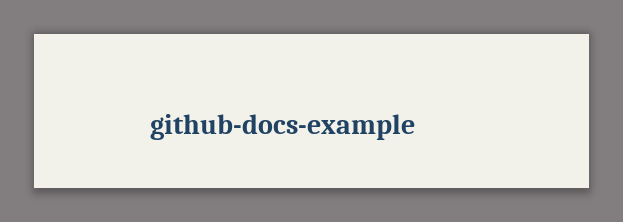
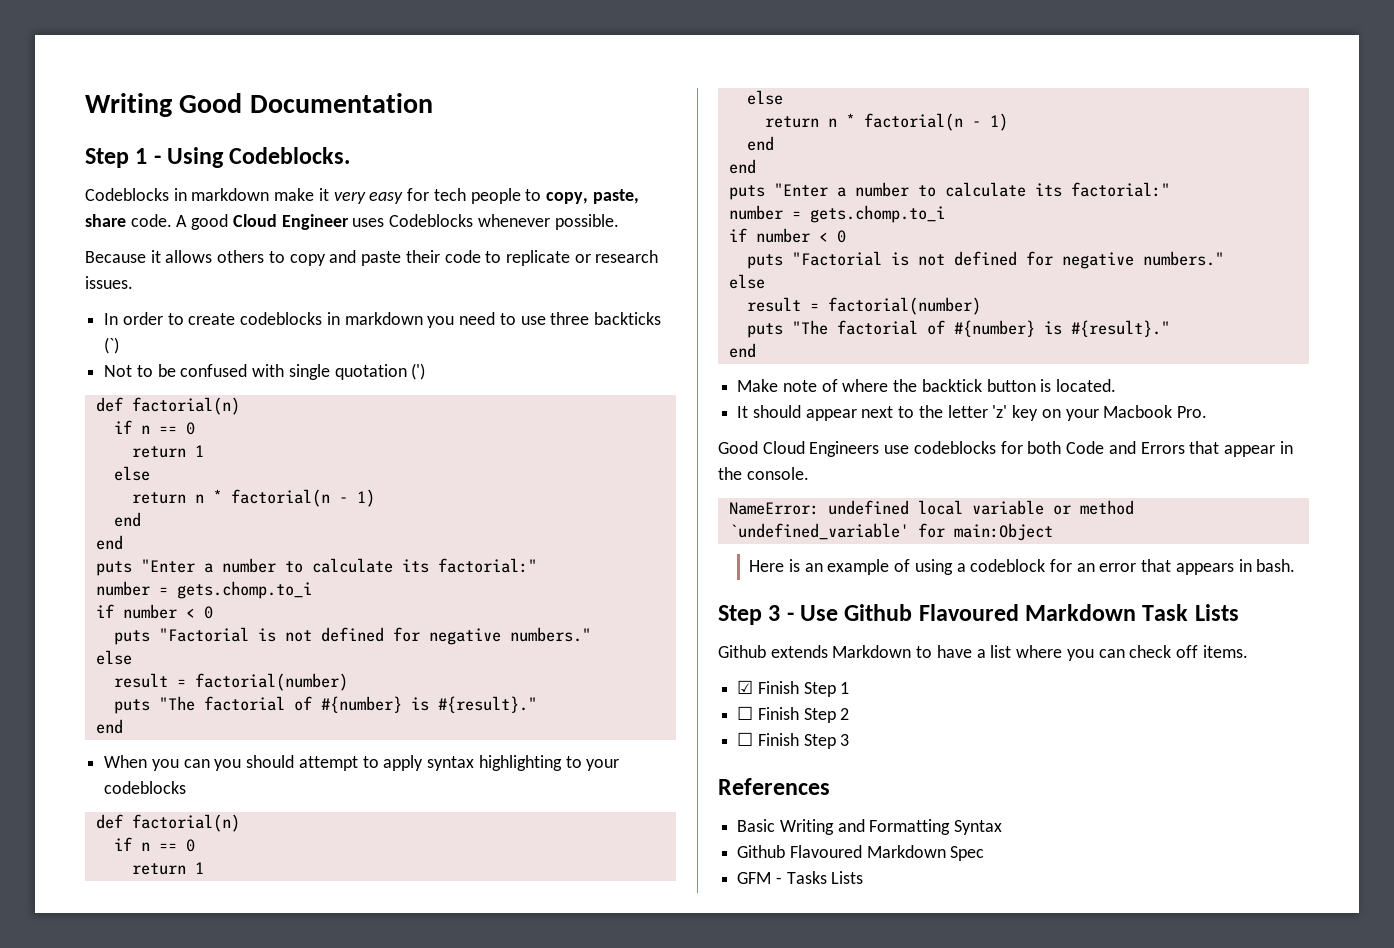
- github-docs-example
+ Writing Good Documentation
+ Step 1 - Using Codeblocks.
+ Codeblocks in markdown make it very easy for tech people to copy, paste, share code. A good Cloud Engineer uses Codeblocks whenever possible.
+ Because it allows others to copy and paste their code to replicate or research issues.
+ In order to create codeblocks in markdown you need to use three backticks (`)
+ Not to be confused with single quotation (')
+ def factorial(n)
+ if n == 0
+ return 1
+ else
+ return n * factorial(n - 1)
+ end
+ end
+ puts "Enter a number to calculate its factorial:"
+ number = gets.chomp.to_i
+ if number < 0
+ puts "Factorial is not defined for negative numbers."
+ else
+ result = factorial(number)
+ puts "The factorial of #{number} is #{result}."
+ end
+ When you can you should attempt to apply syntax highlighting to your codeblocks
+ def factorial(n)
+ if n == 0
+ return 1
+ else
+ return n * factorial(n - 1)
+ end
+ end
+ puts "Enter a number to calculate its factorial:"
+ number = gets.chomp.to_i
+ if number < 0
+ puts "Factorial is not defined for negative numbers."
+ else
+ result = factorial(number)
+ puts "The factorial of #{number} is #{result}."
+ end
+ Make note of where the backtick button is located.
+ It should appear next to the letter 'z' key on your Macbook Pro.
+ Good Cloud Engineers use codeblocks for both Code and Errors that appear in the console.
+ NameError: undefined local variable or method `undefined_variable' for main:Object
+ Here is an example of using a codeblock for an error that appears in bash.
+ Step 3 - Use Github Flavoured Markdown Task Lists
+ Github extends Markdown to have a list where you can check off items.
+ ☑ Finish Step 1
+ ☐ Finish Step 2
+ ☐ Finish Step 3
+ References
+ Basic Writing and Formatting Syntax
+ Github Flavoured Markdown Spec
+ GFM - Tasks Lists

